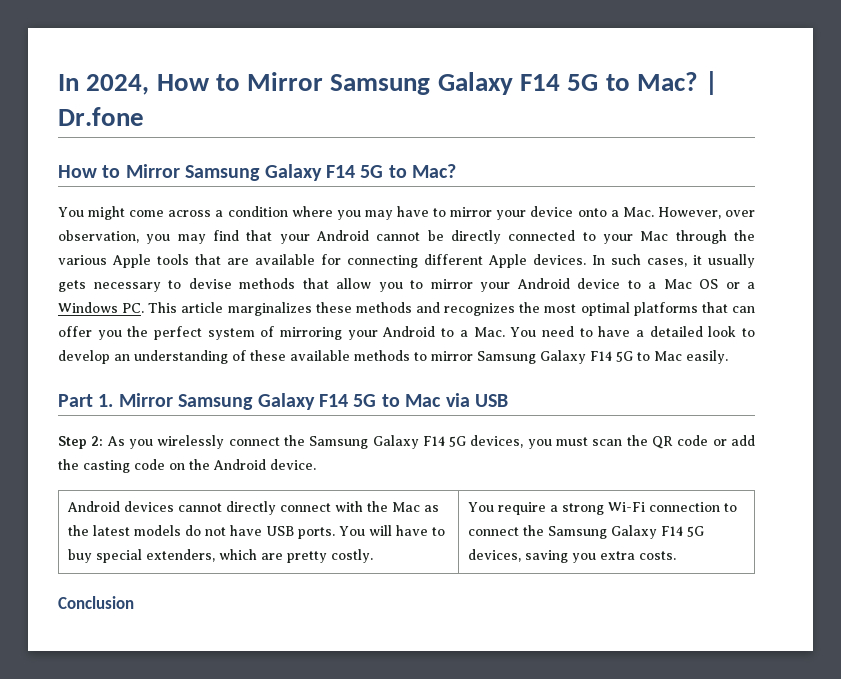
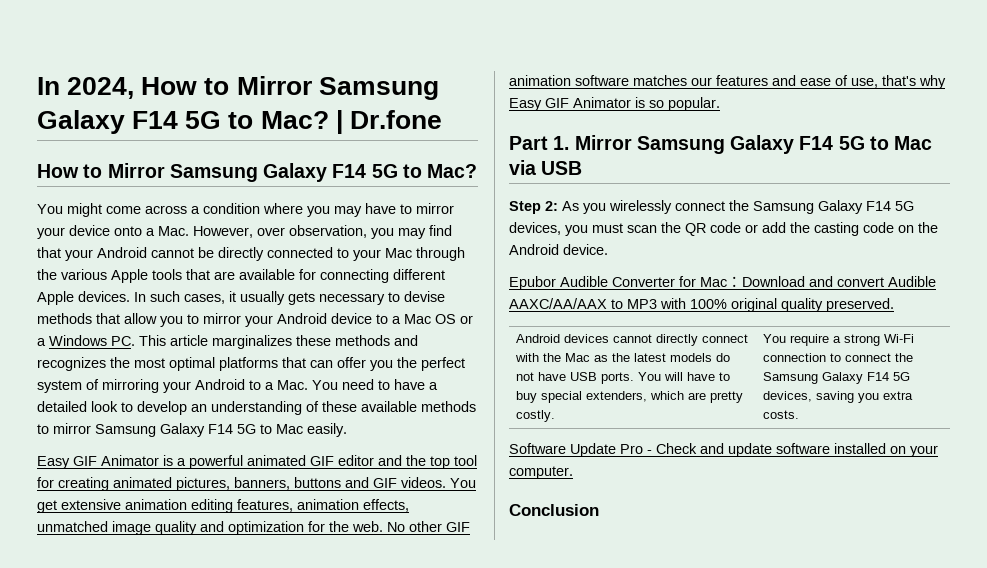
+ Easy GIF Animator is a powerful animated GIF editor and the top tool for creating animated pictures, banners, buttons and GIF videos. You get extensive animation editing features, animation effects, unmatched image quality and optimization for the web. No other GIF animation software matches our features and ease of use, that's why Easy GIF Animator is so popular.
+ Epubor Audible Converter for Mac：Download and convert Audible AAXC/AA/AAX to MP3 with 100% original quality preserved.
+ Software Update Pro - Check and update software installed on your computer.

